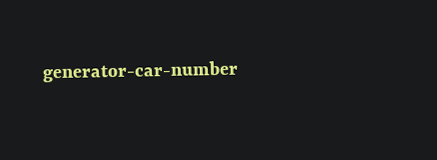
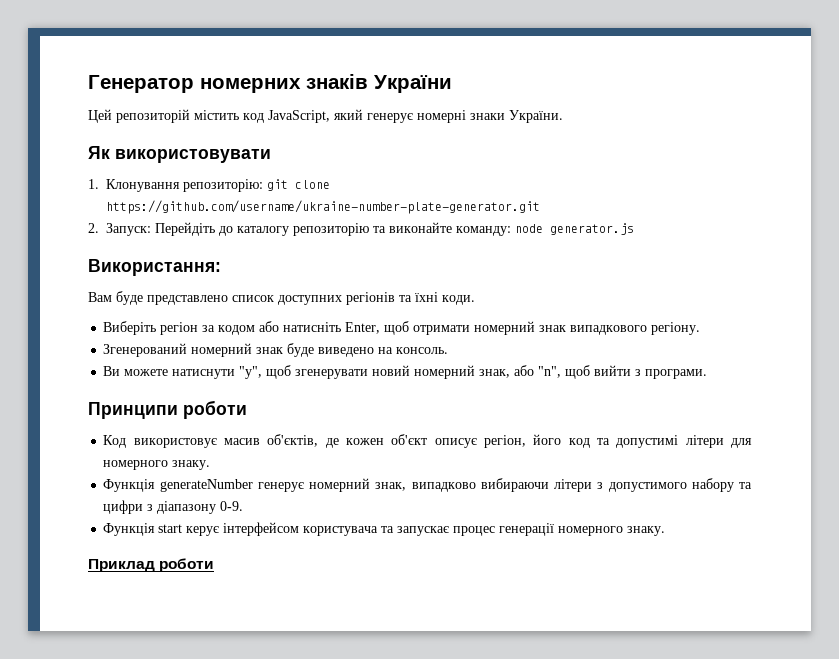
- generator-car-number
+ Генератор номерних знаків України
+ Цей репозиторій містить код JavaScript, який генерує номерні знаки України.
+ Як використовувати
+ 1. Клонування репозиторію: git clone https://github.com/username/ukraine-number-plate-generator.git
+ 2. Запуск: Перейдіть до каталогу репозиторію та виконайте команду: node generator.js
+ Використання:
+ Вам буде представлено список доступних регіонів та їхні коди.
+ Виберіть регіон за кодом або натисніть Enter, щоб отримати номерний знак випадкового регіону.
+ Згенерований номерний знак буде виведено на консоль.
+ Ви можете натиснути "y", щоб згенерувати новий номерний знак, або "n", щоб вийти з програми.
+ Принципи роботи
+ Код використовує масив об'єктів, де кожен об'єкт описує регіон, його код та допустимі літери для номерного знаку.
+ Функція generateNumber генерує номерний знак, випадково вибираючи літери з допустимого набору та цифри з діапазону 0-9.
+ Функція start керує інтерфейсом користувача та запускає процес генерації номерного знаку.
+ Приклад роботи

